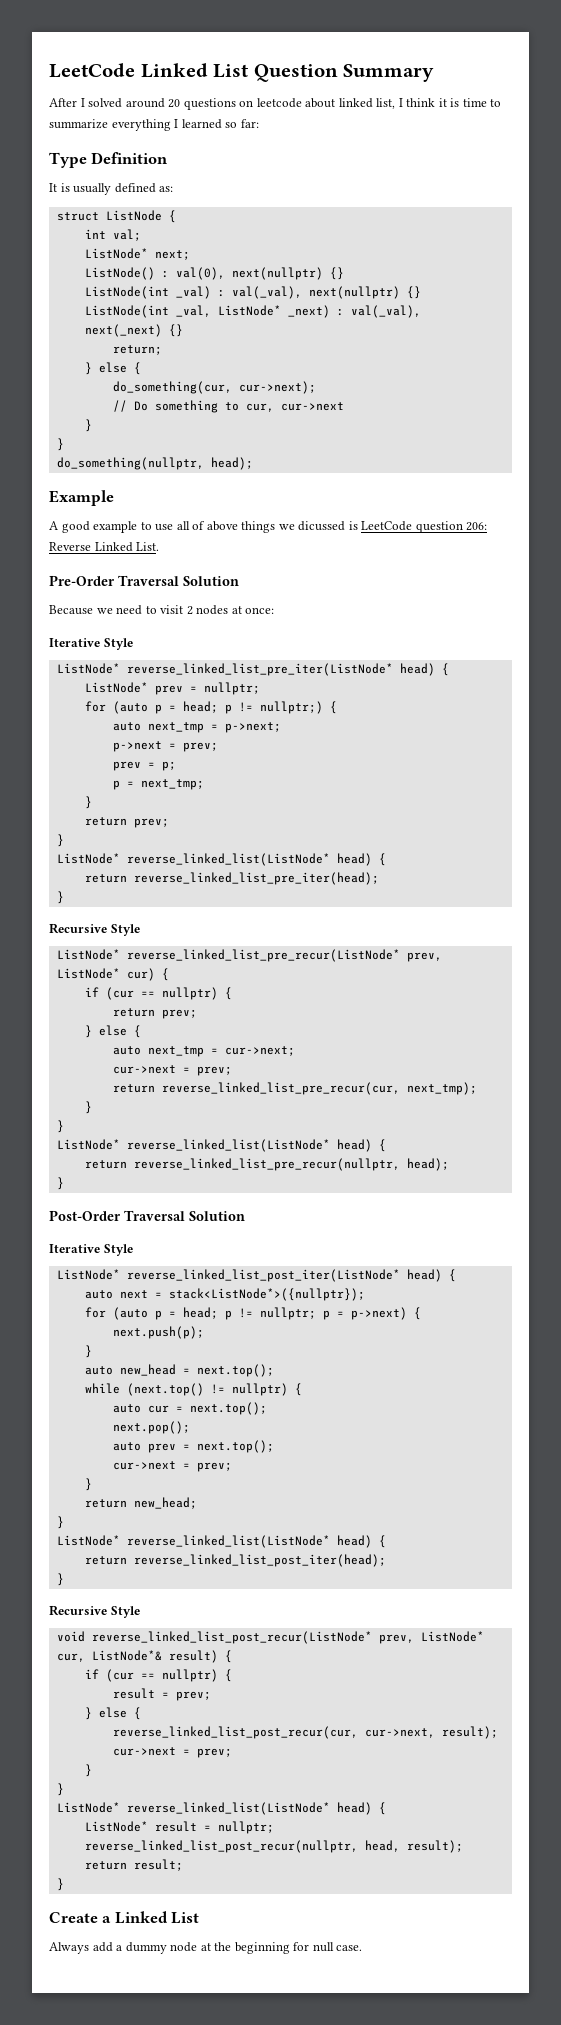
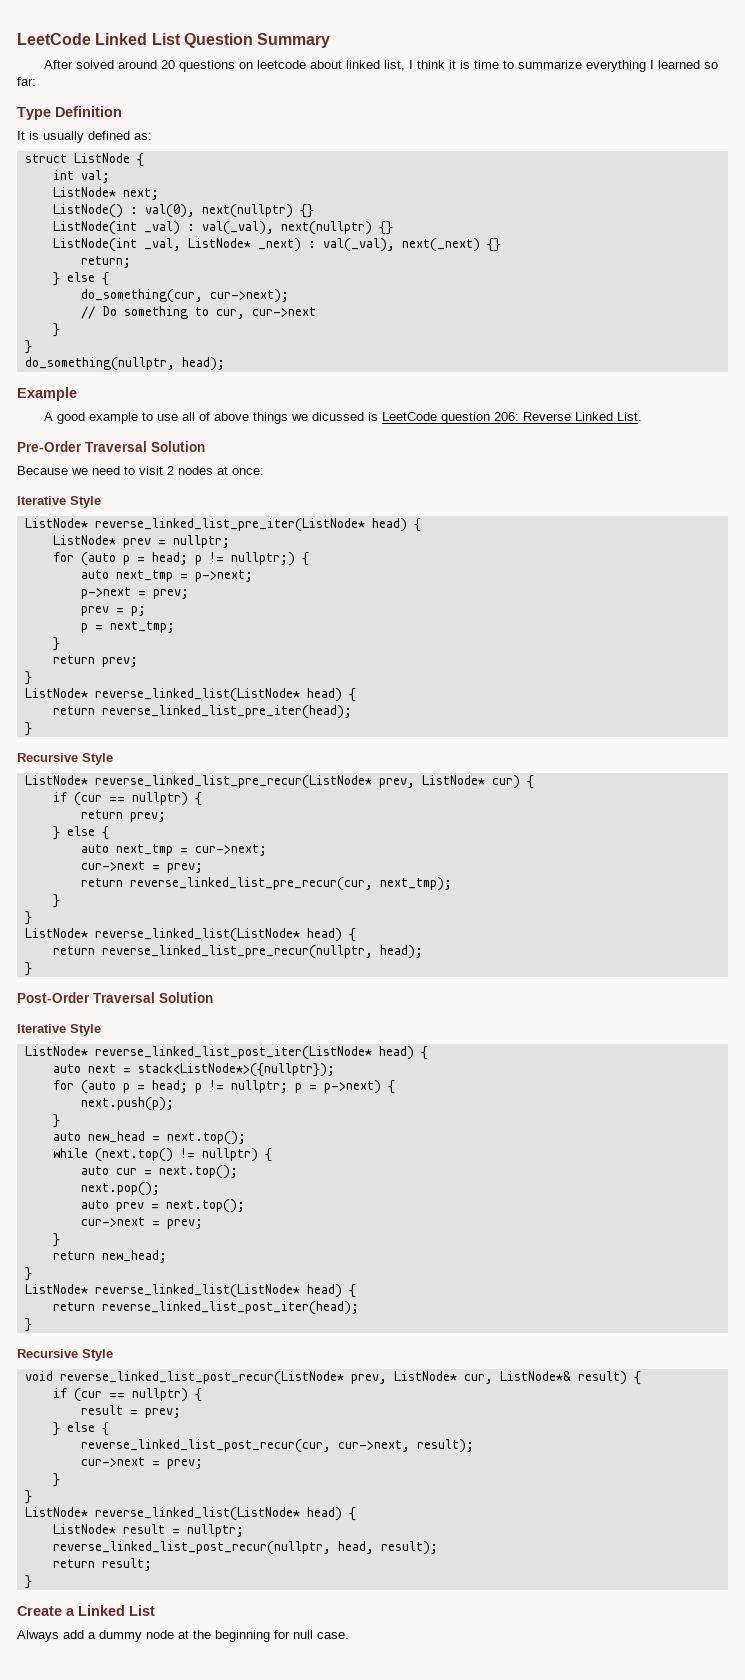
- After I solved around 20 questions on leetcode about linked list, I think it is time to summarize everything I learned so far:
+ After solved around 20 questions on leetcode about linked list, I think it is time to summarize everything I learned so far:

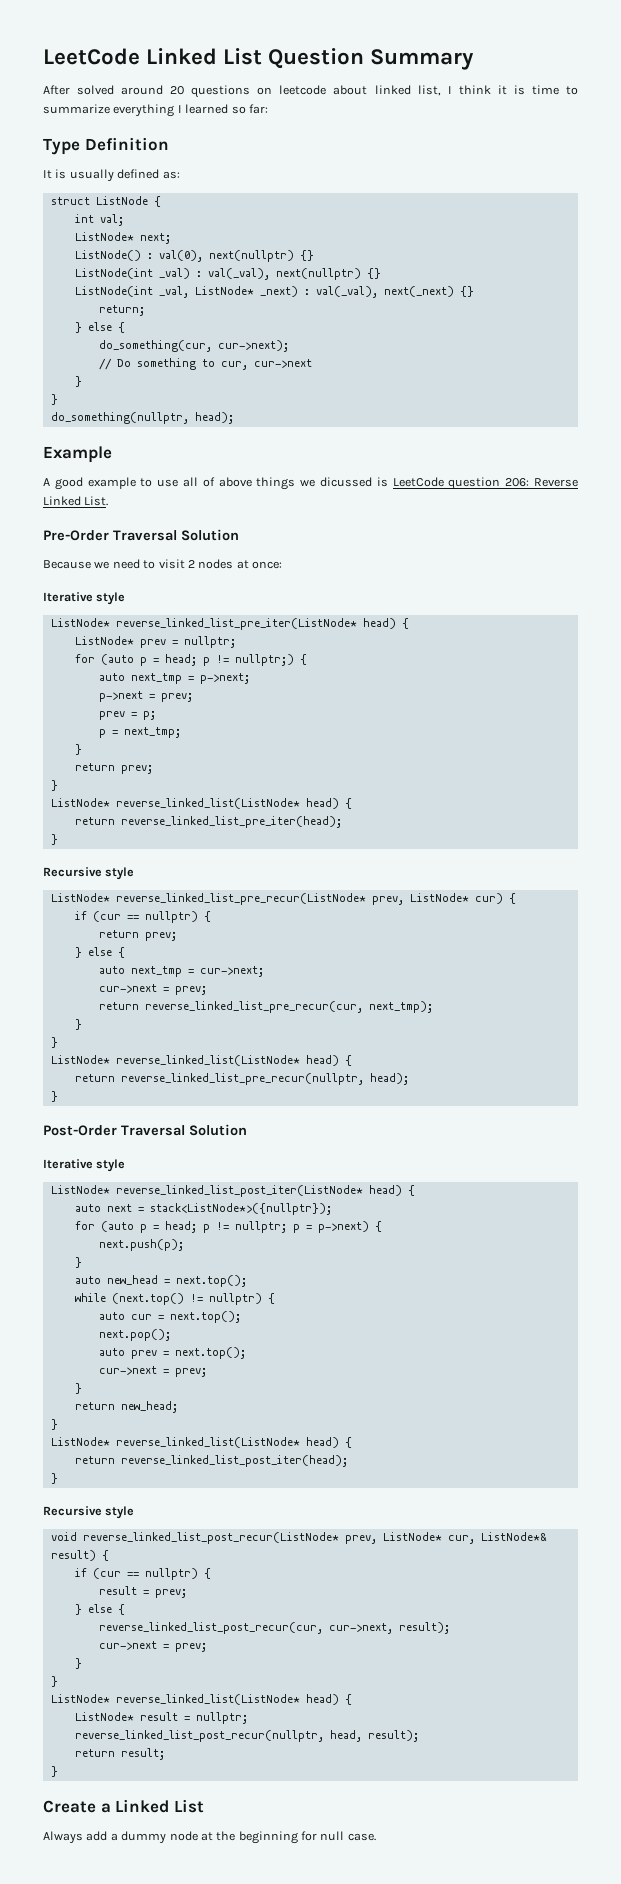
  Because we need to visit 2 nodes at once:
- Iterative Style
+ Iterative style
  return reverse_linked_list_pre_iter(head);
  }
- Recursive Style
+ Recursive style
  Post-Order Traversal Solution
- Iterative Style
+ Iterative style
  return reverse_linked_list_post_iter(head);
  }
- Recursive Style
+ Recursive style

